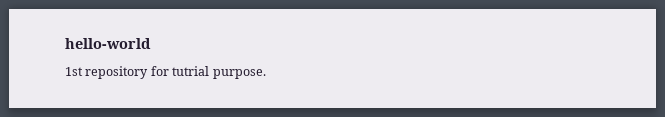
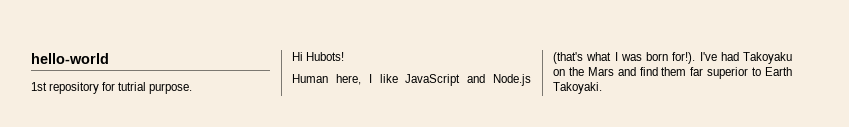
+ Hi Hubots!
+ Human here, I like JavaScript and Node.js (that's what I was born for!). I've had Takoyaku on the Mars and find them far superior to Earth Takoyaki.

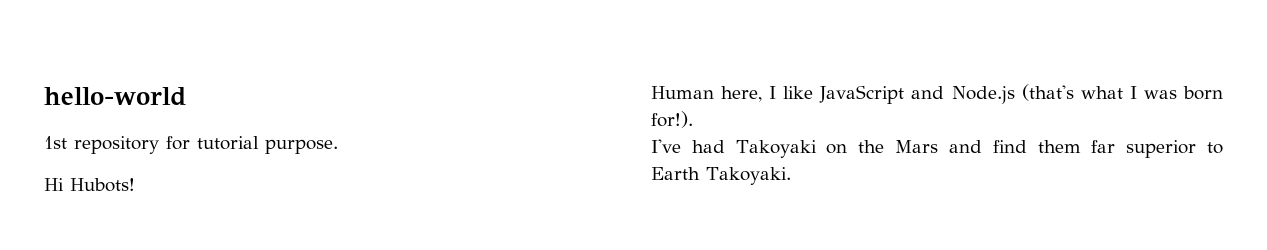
- 1st repository for tutrial purpose.
+ 1st repository for tutorial purpose.
- Human here, I like JavaScript and Node.js (that's what I was born for!). I've had Takoyaku on the Mars and find them far superior to Earth Takoyaki.
+ Human here, I like JavaScript and Node.js (that's what I was born for!).
+ I've had Takoyaki on the Mars and find them far superior to Earth Takoyaki.

